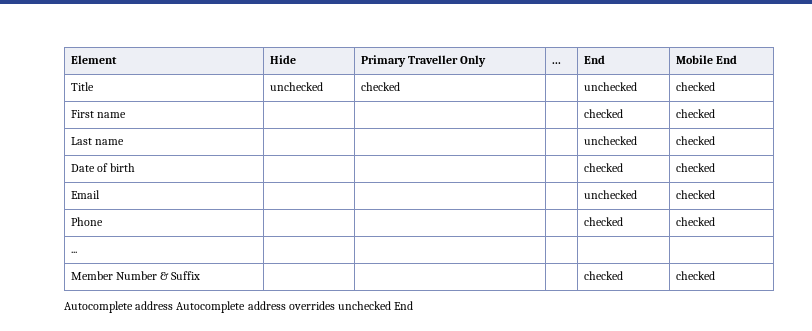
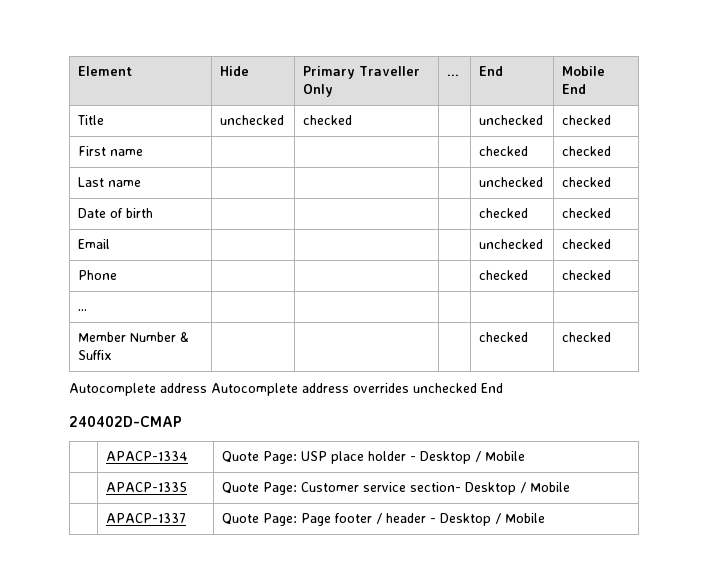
+ 240402D-CMAP
+ | APACP-1334 | Quote Page: USP place holder - Desktop / Mobile
+ | APACP-1335 | Quote Page: Customer service section- Desktop / Mobile
+ | APACP-1337 | Quote Page: Page footer / header - Desktop / Mobile

